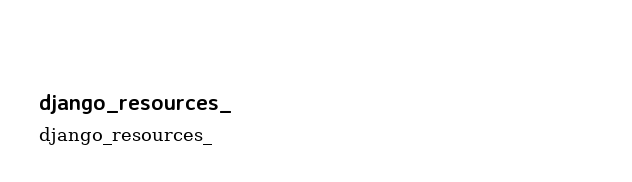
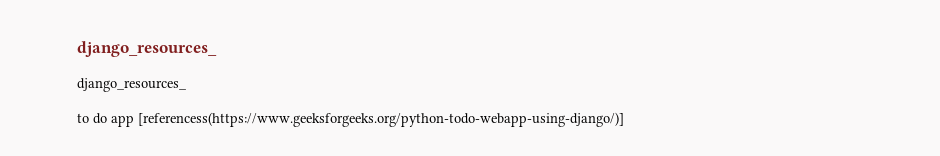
+ to do app [referencess(https://www.geeksforgeeks.org/python-todo-webapp-using-django/)]

